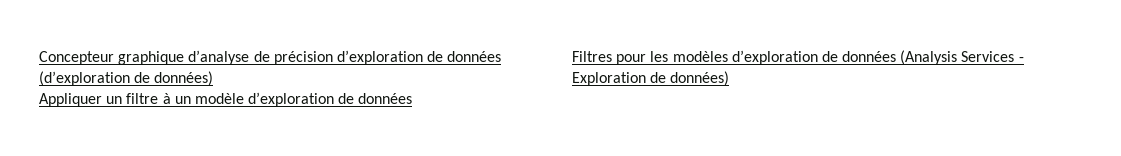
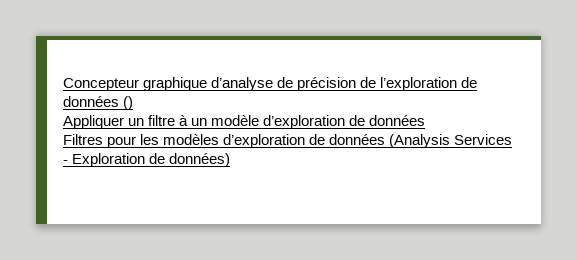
- Concepteur graphique d’analyse de précision d’exploration de données (d’exploration de données)
+ Concepteur graphique d’analyse de précision de l’exploration de données ()

